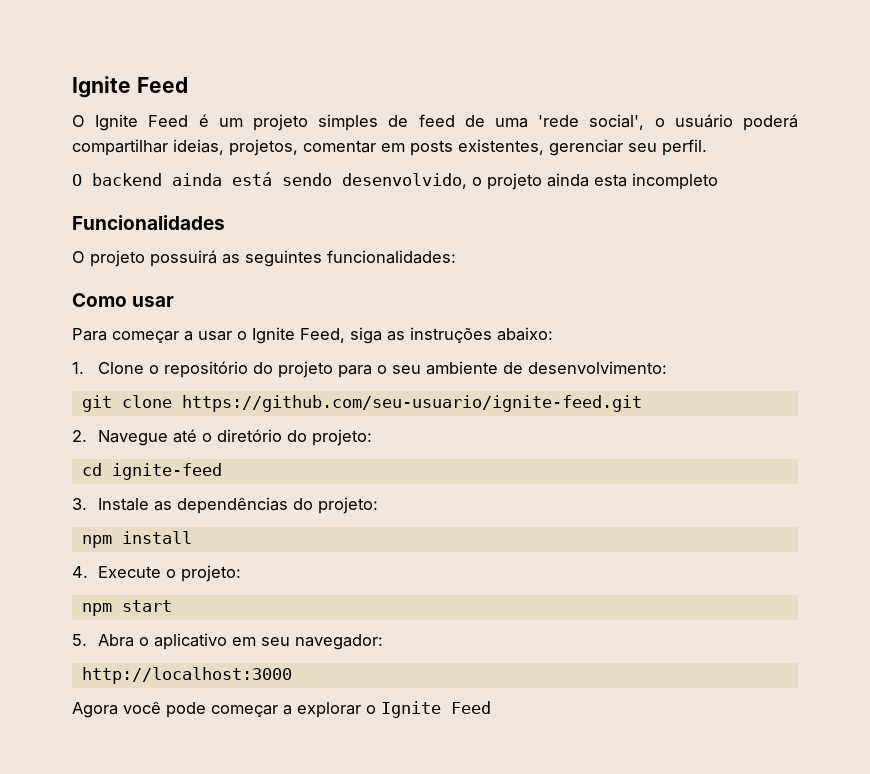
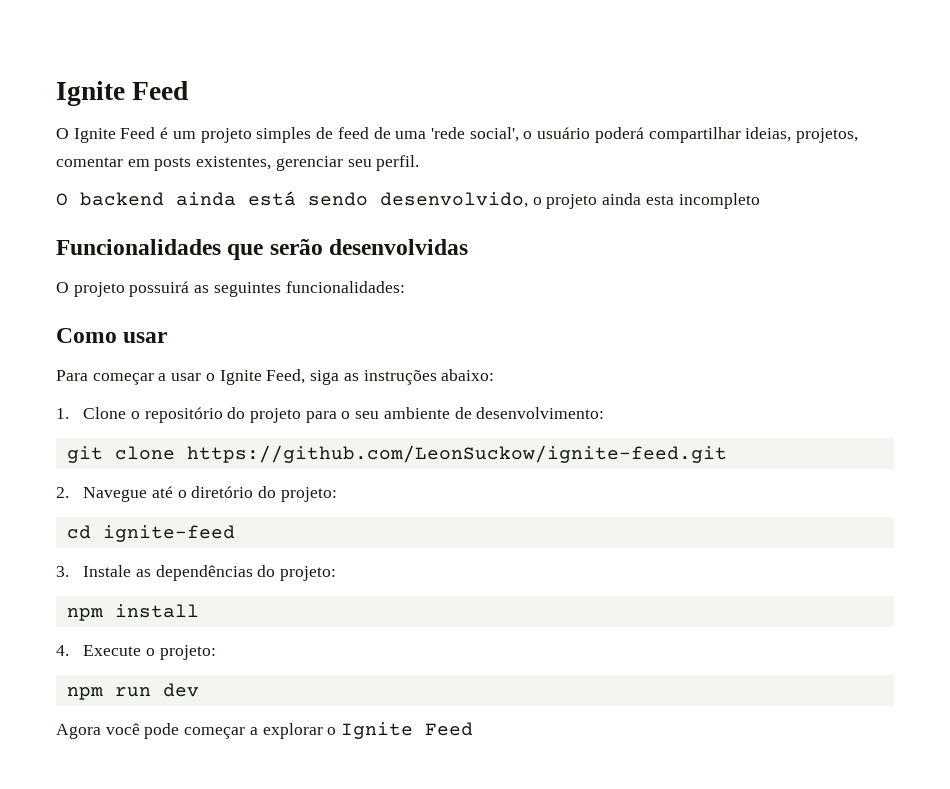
- Funcionalidades
+ Funcionalidades que serão desenvolvidas
- git clone https://github.com/seu-usuario/ignite-feed.git
+ git clone https://github.com/LeonSuckow/ignite-feed.git
- npm start
- 5. Abra o aplicativo em seu navegador:
- http://localhost:3000
+ npm run dev

